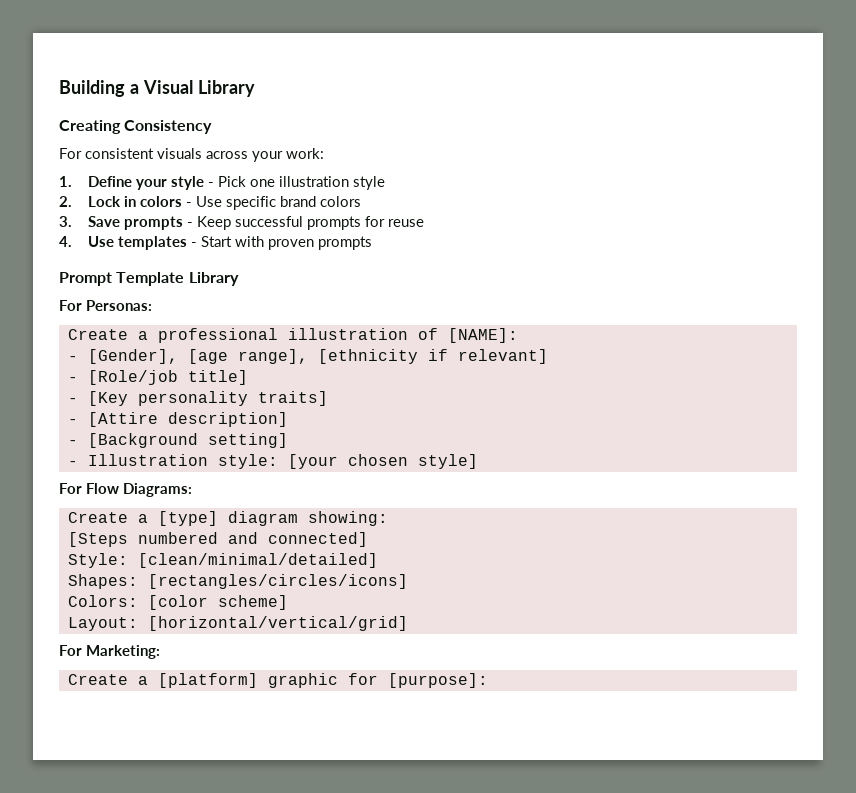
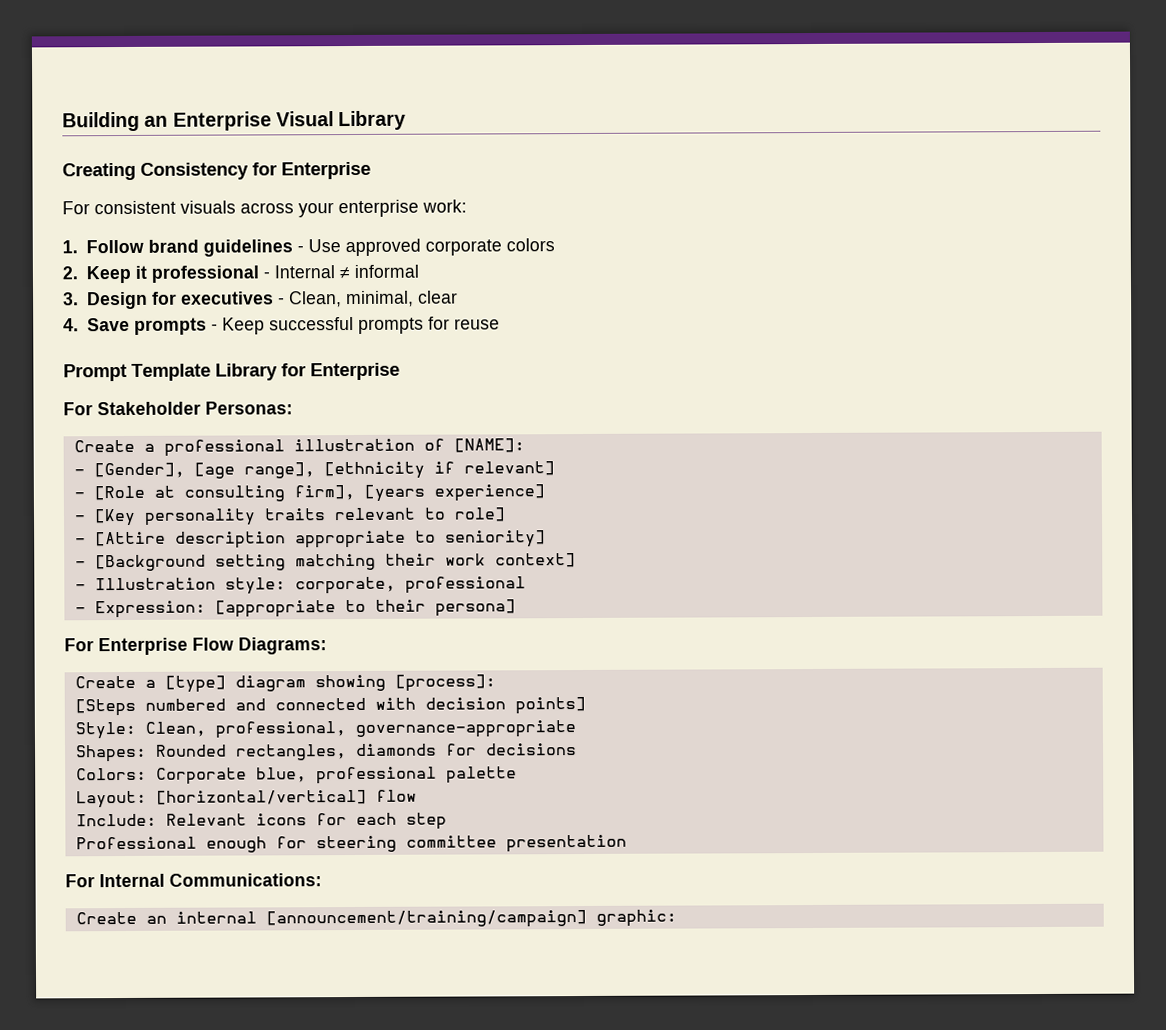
- Building a Visual Library
+ Building an Enterprise Visual Library
- Creating Consistency
+ Creating Consistency for Enterprise
- For consistent visuals across your work:
+ For consistent visuals across your enterprise work:
- 1. Define your style - Pick one illustration style
- 2. Lock in colors - Use specific brand colors
- 3. Save prompts - Keep successful prompts for reuse
+ 1. Follow brand guidelines - Use approved corporate colors
+ 2. Keep it professional - Internal ≠ informal
+ 3. Design for executives - Clean, minimal, clear
+ 4. Save prompts - Keep successful prompts for reuse
- 4. Use templates - Start with proven prompts
- Prompt Template Library
- For Personas:
+ Prompt Template Library for Enterprise
+ For Stakeholder Personas:
- - [Role/job title]
- - [Key personality traits]
- - [Attire description]
- - [Background setting]
- - Illustration style: [your chosen style]
- For Flow Diagrams:
+ - [Role at consulting firm], [years experience]
+ - [Key personality traits relevant to role]
+ - [Attire description appropriate to seniority]
+ - [Background setting matching their work context]
+ - Illustration style: corporate, professional
+ - Expression: [appropriate to their persona]
+ For Enterprise Flow Diagrams:
- Create a [type] diagram showing:
+ Create a [type] diagram showing [process]:
- [Steps numbered and connected]
- Style: [clean/minimal/detailed]
- Shapes: [rectangles/circles/icons]
- Colors: [color scheme]
- Layout: [horizontal/vertical/grid]
- For Marketing:
- Create a [platform] graphic for [purpose]:
+ [Steps numbered and connected with decision points]
+ Style: Clean, professional, governance-appropriate
+ Shapes: Rounded rectangles, diamonds for decisions
+ Colors: Corporate blue, professional palette
+ Layout: [horizontal/vertical] flow
+ Include: Relevant icons for each step
+ Professional enough for steering committee presentation
+ For Internal Communications:
+ Create an internal [announcement/training/campaign] graphic:

